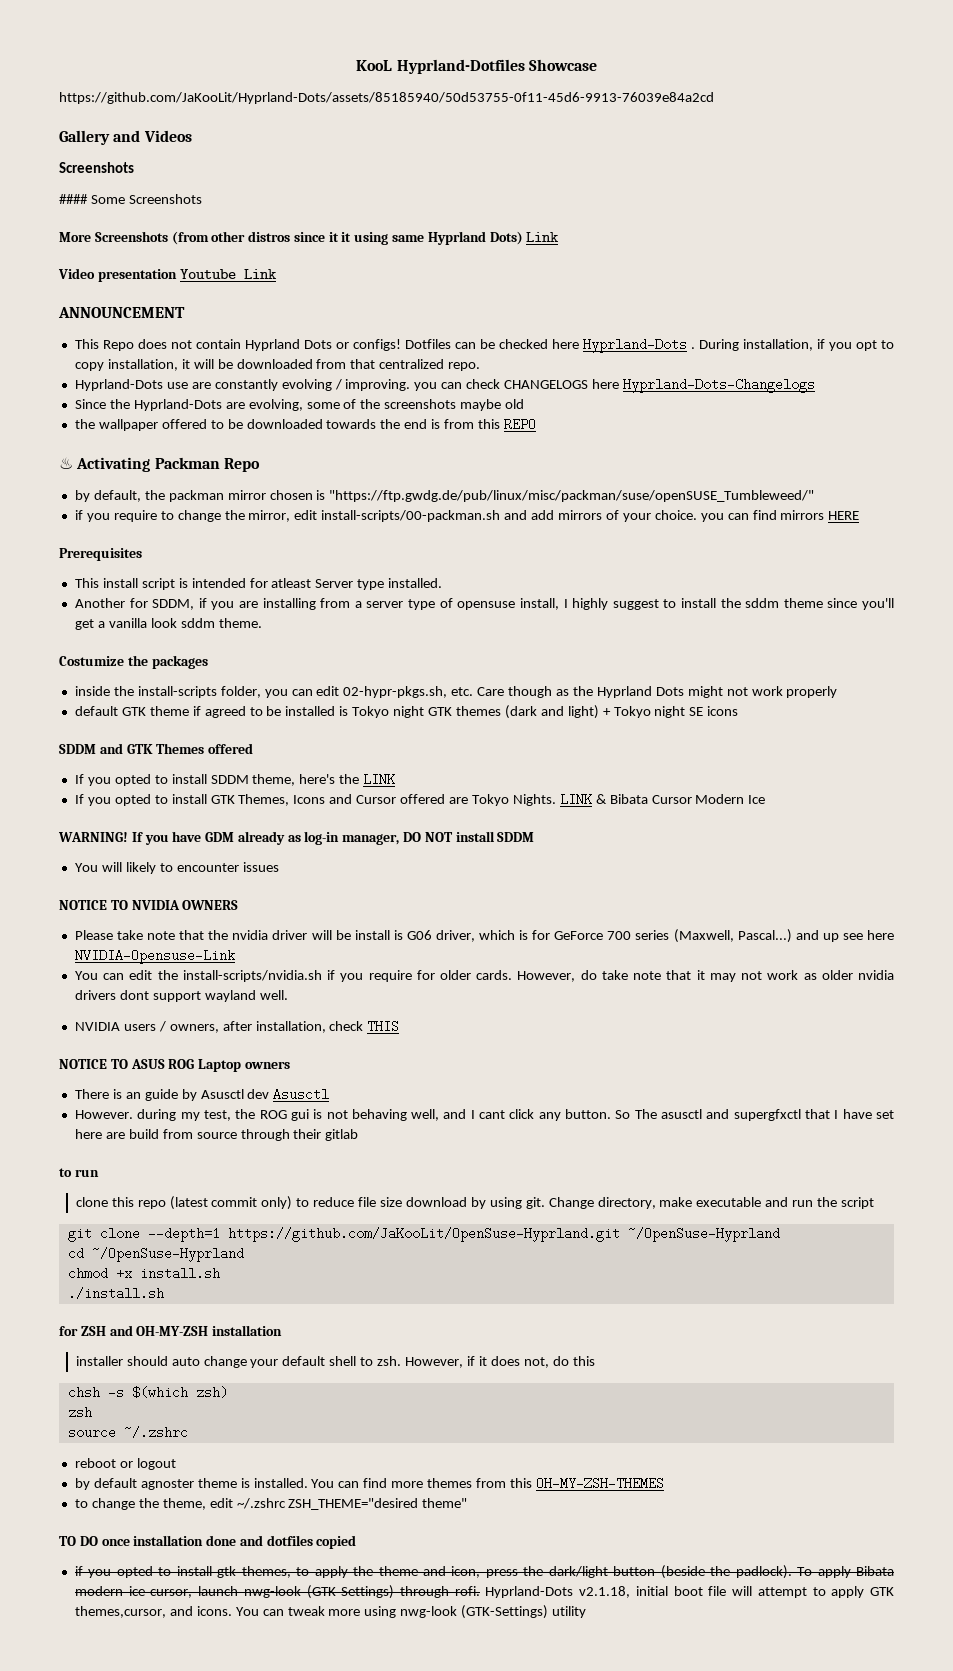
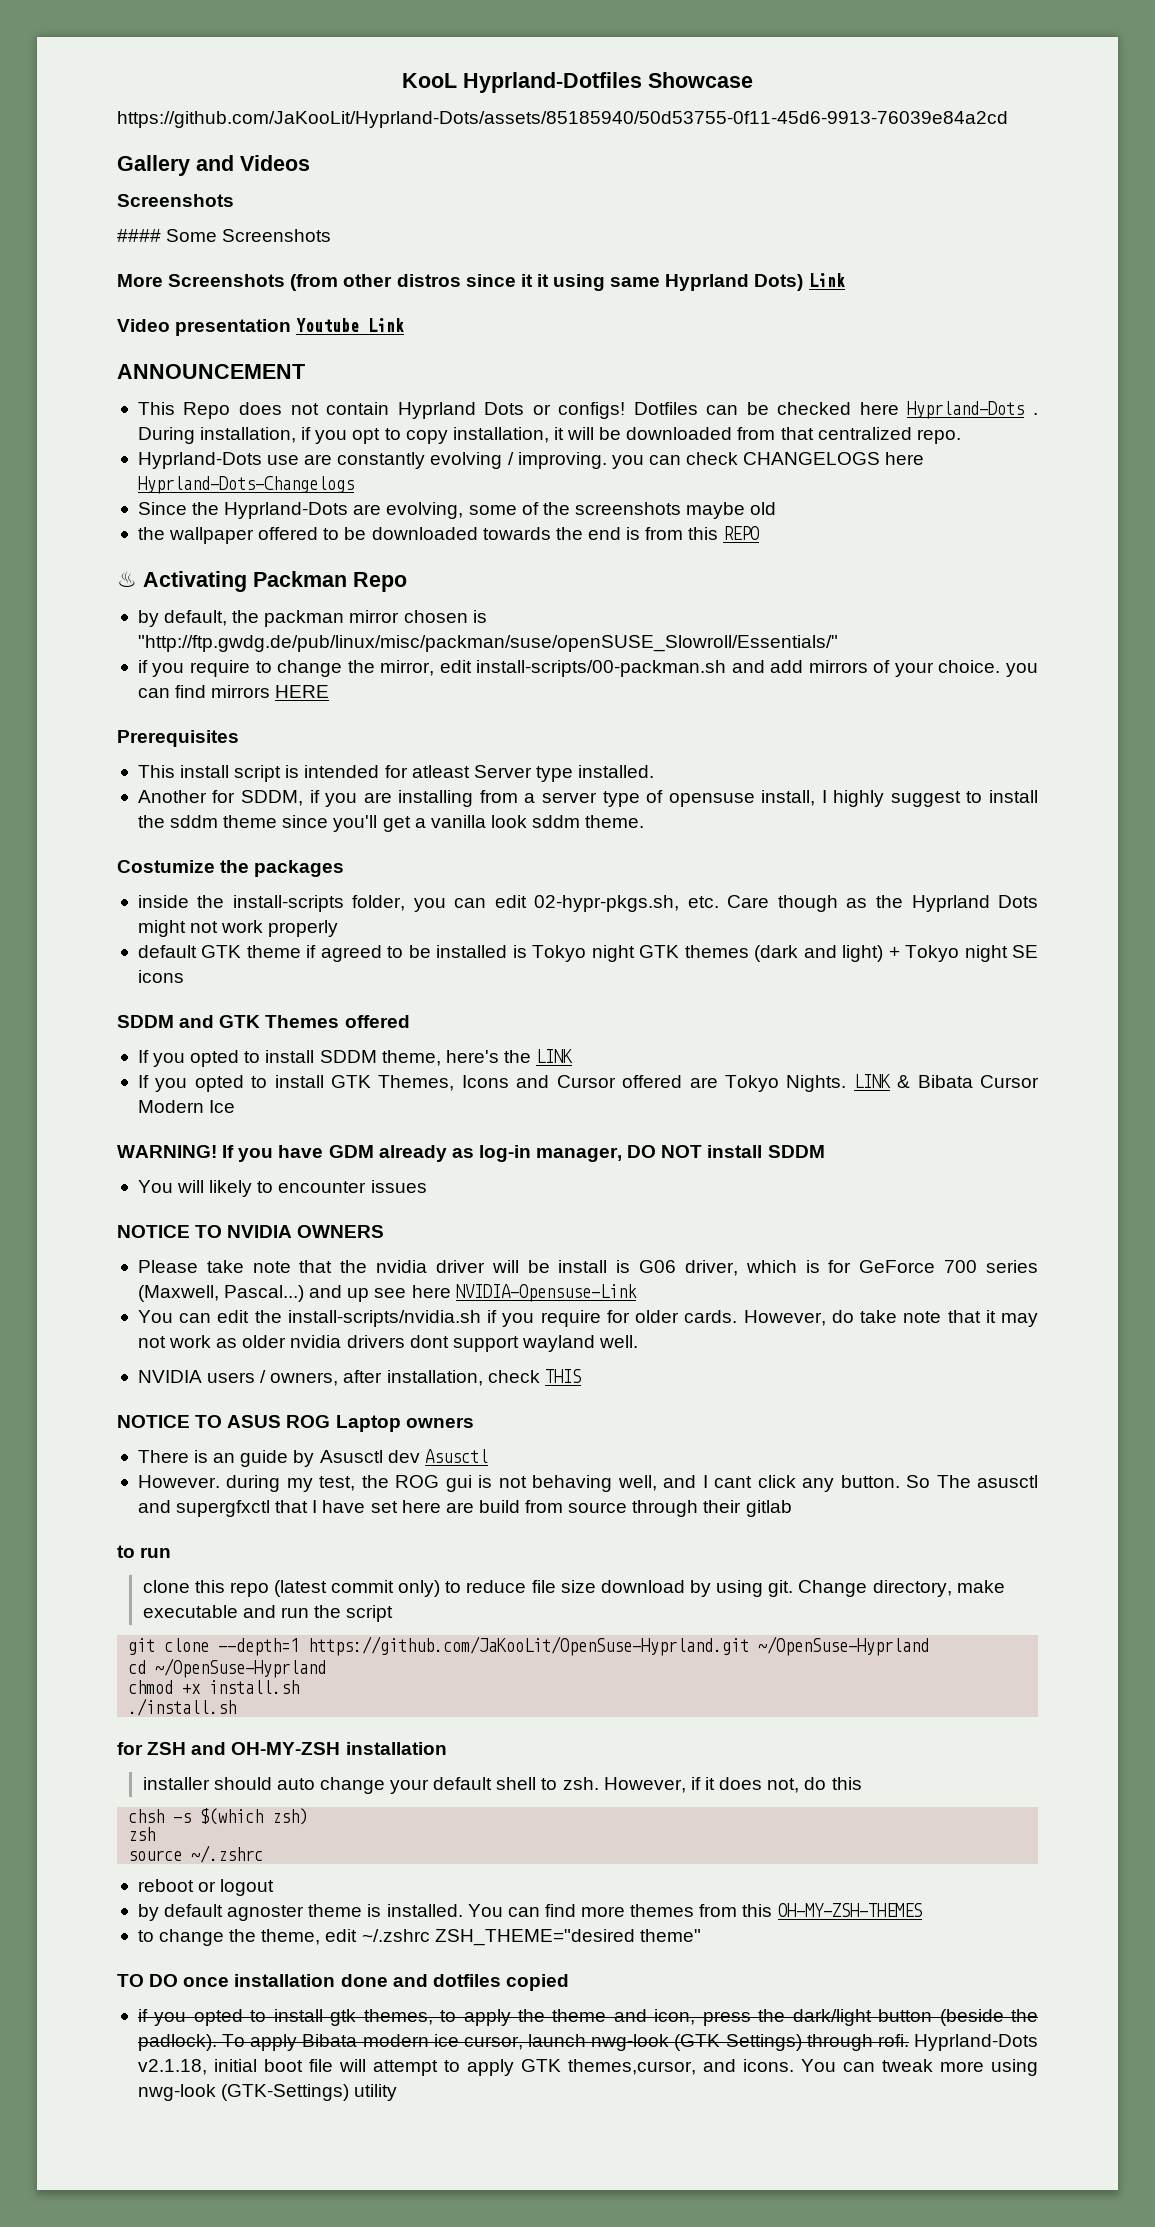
- by default, the packman mirror chosen is "https://ftp.gwdg.de/pub/linux/misc/packman/suse/openSUSE_Tumbleweed/"
+ by default, the packman mirror chosen is "http://ftp.gwdg.de/pub/linux/misc/packman/suse/openSUSE_Slowroll/Essentials/"

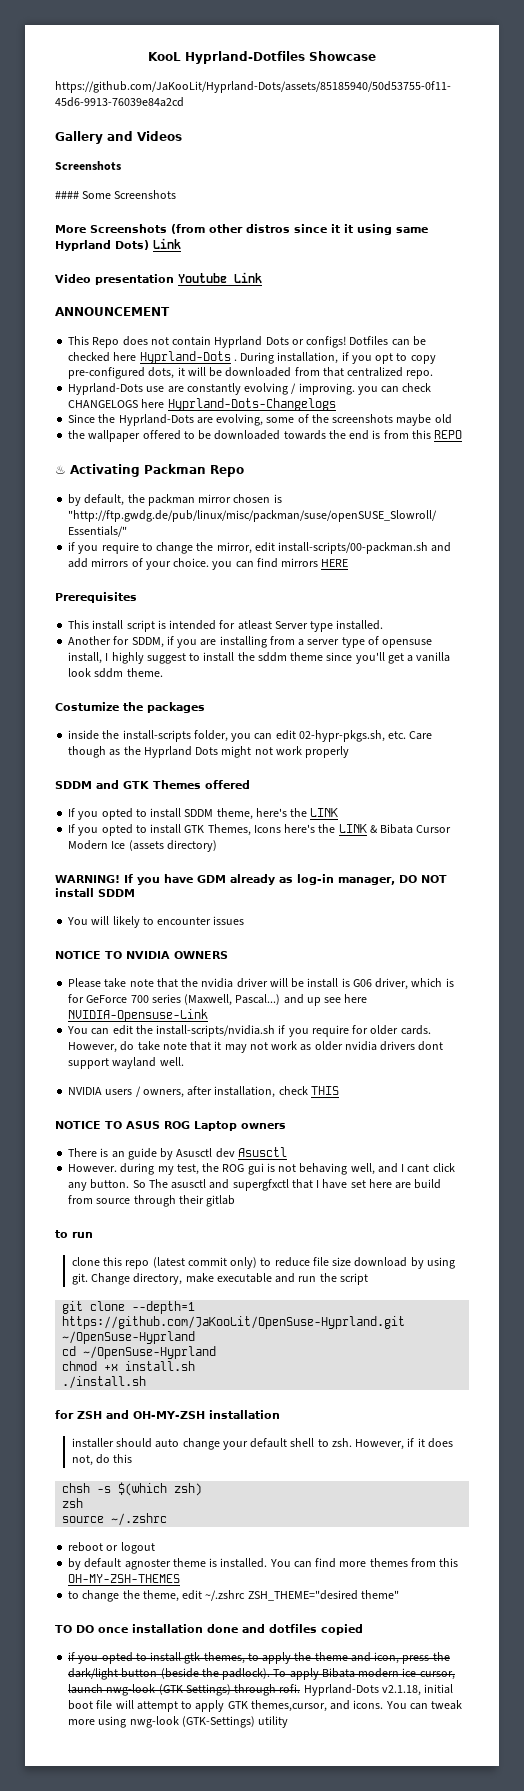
- During installation, if you opt to copy installation, it will be downloaded from that centralized repo.
+ During installation, if you opt to copy pre-configured dots, it will be downloaded from that centralized repo.
- default GTK theme if agreed to be installed is Tokyo night GTK themes (dark and light) + Tokyo night SE icons
- If you opted to install GTK Themes, Icons and Cursor offered are Tokyo Nights. LINK & Bibata Cursor Modern Ice
+ If you opted to install GTK Themes, Icons here's the LINK & Bibata Cursor Modern Ice (assets directory)

